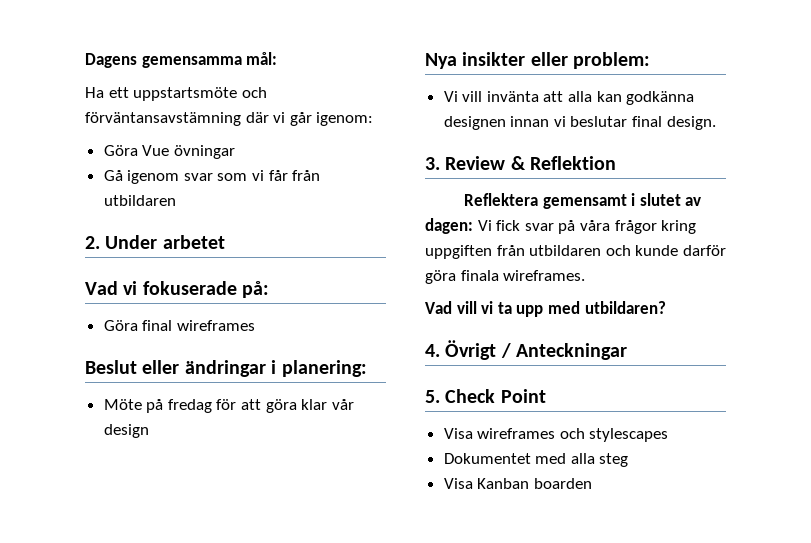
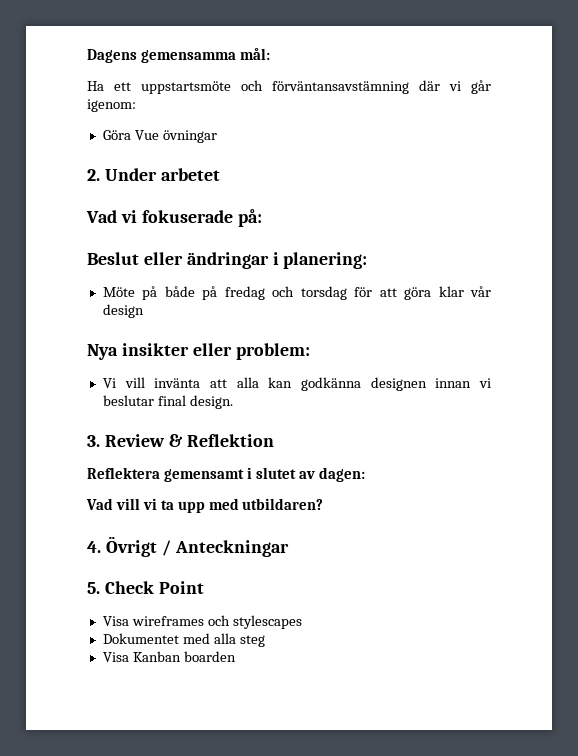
- Gå igenom svar som vi får från utbildaren
- Göra final wireframes
- Möte på fredag för att göra klar vår design
+ Möte på både på fredag och torsdag för att göra klar vår design
- Reflektera gemensamt i slutet av dagen: Vi fick svar på våra frågor kring uppgiften från utbildaren och kunde darför göra finala wireframes.
+ Reflektera gemensamt i slutet av dagen:

